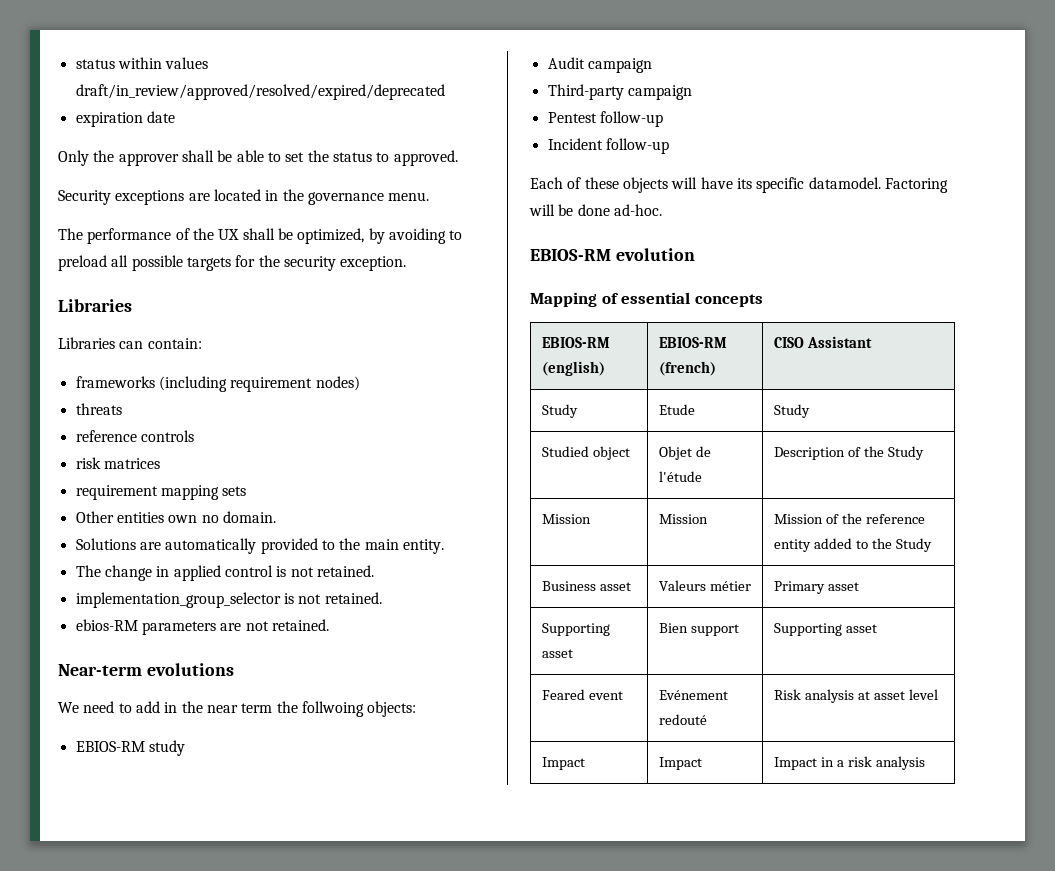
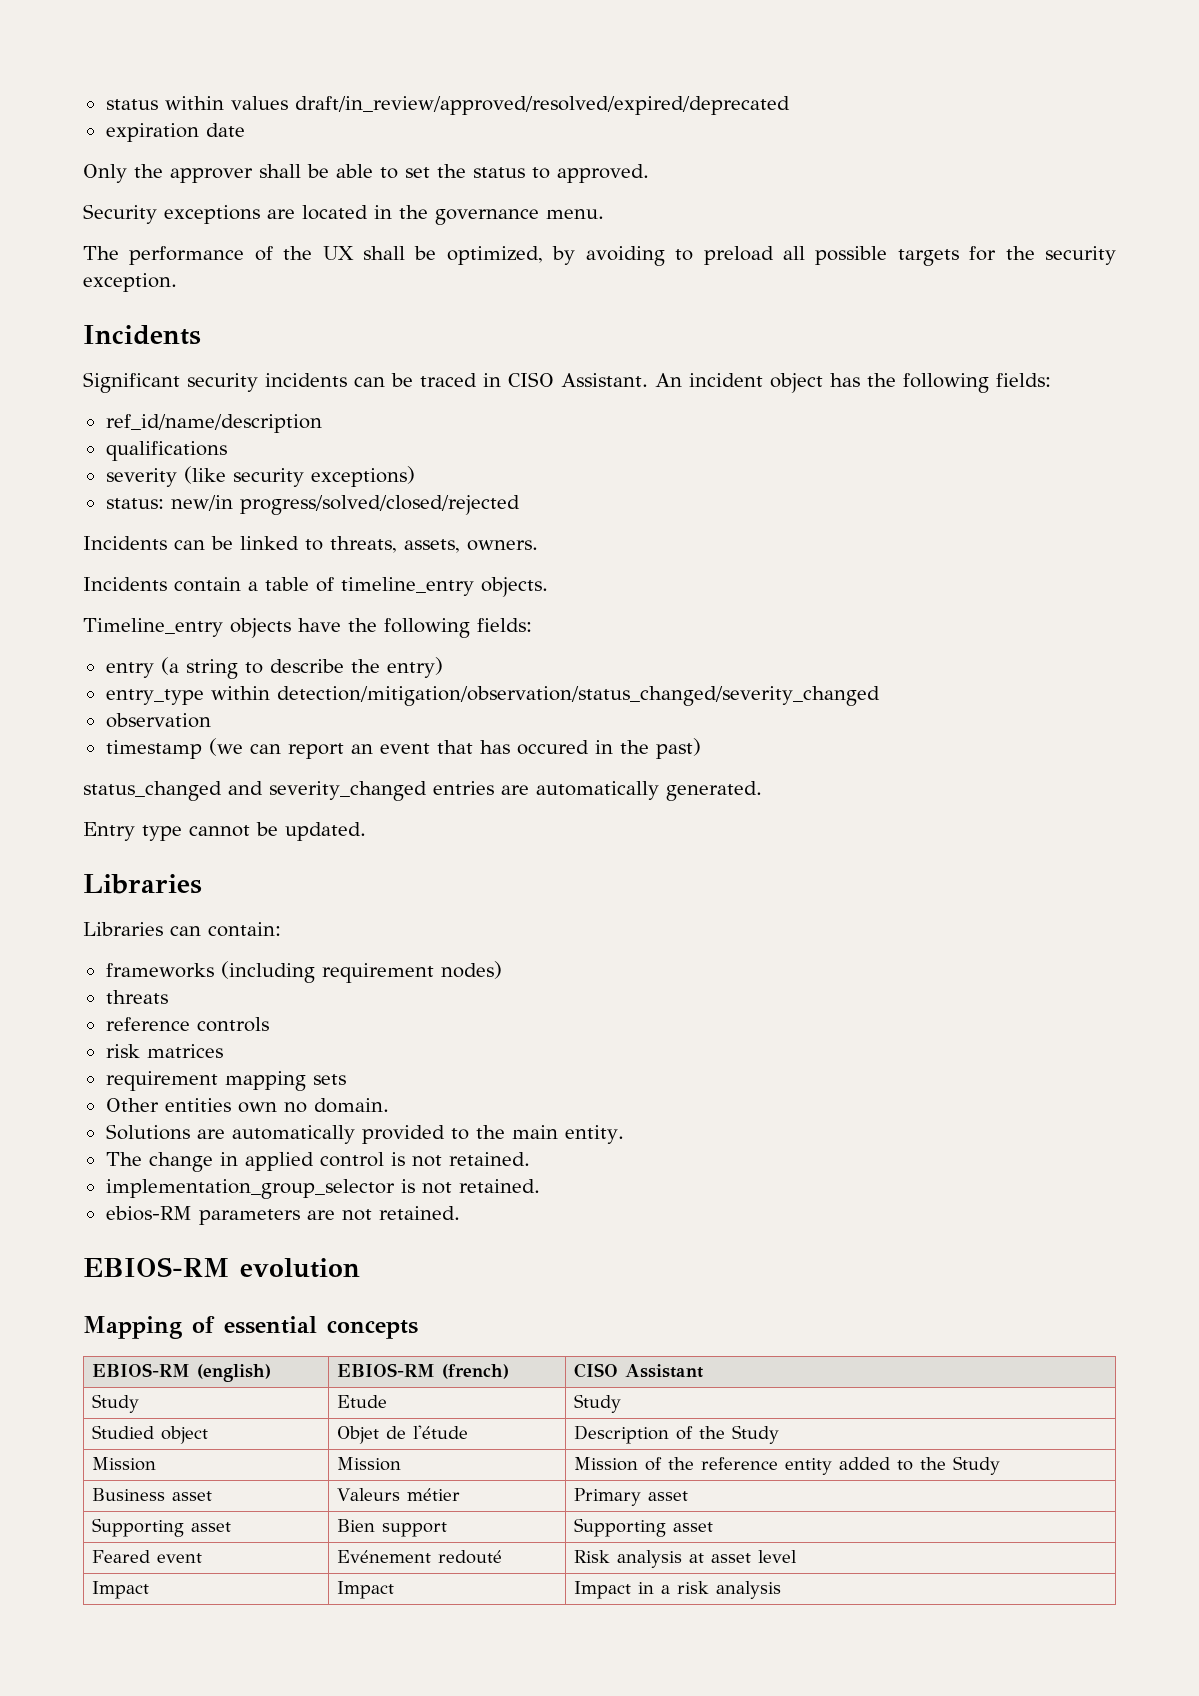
  The performance of the UX shall be optimized, by avoiding to preload all possible targets for the security exception.
+ Incidents
+ Significant security incidents can be traced in CISO Assistant. An incident object has the following fields:
+ ref_id/name/description
+ qualifications
+ severity (like security exceptions)
+ status: new/in progress/solved/closed/rejected
+ Incidents can be linked to threats, assets, owners.
+ Incidents contain a table of timeline_entry objects.
+ Timeline_entry objects have the following fields:
+ entry (a string to describe the entry)
+ entry_type within detection/mitigation/observation/status_changed/severity_changed
+ observation
+ timestamp (we can report an event that has occured in the past)
+ status_changed and severity_changed entries are automatically generated.
+ Entry type cannot be updated.
- Near-term evolutions
- We need to add in the near term the follwoing objects:
- EBIOS-RM study
- Audit campaign
- Third-party campaign
- Pentest follow-up
- Incident follow-up
- Each of these objects will have its specific datamodel. Factoring will be done ad-hoc.

